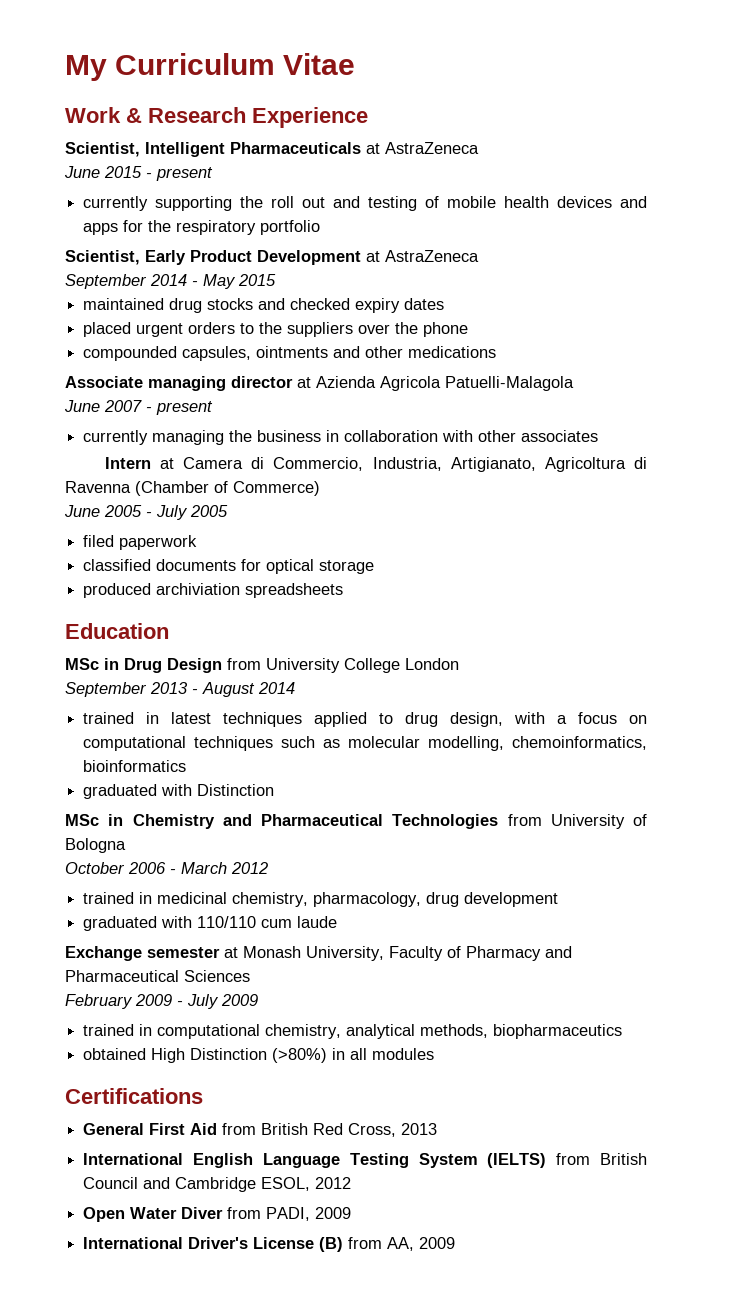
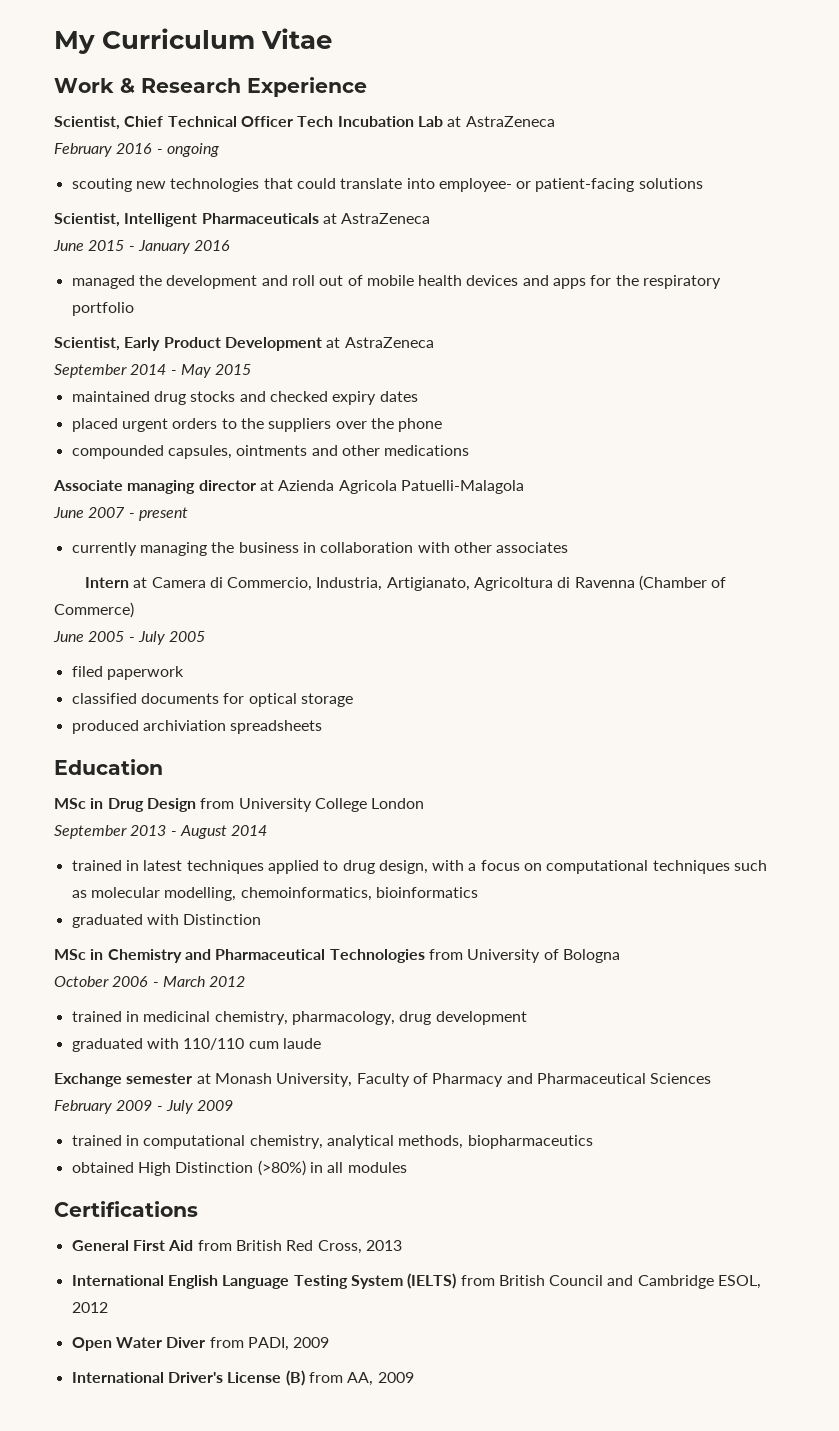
+ Scientist, Chief Technical Officer Tech Incubation Lab at AstraZeneca
+ February 2016 - ongoing
+ scouting new technologies that could translate into employee- or patient-facing solutions
- June 2015 - present
- currently supporting the roll out and testing of mobile health devices and apps for the respiratory portfolio
+ June 2015 - January 2016
+ managed the development and roll out of mobile health devices and apps for the respiratory portfolio

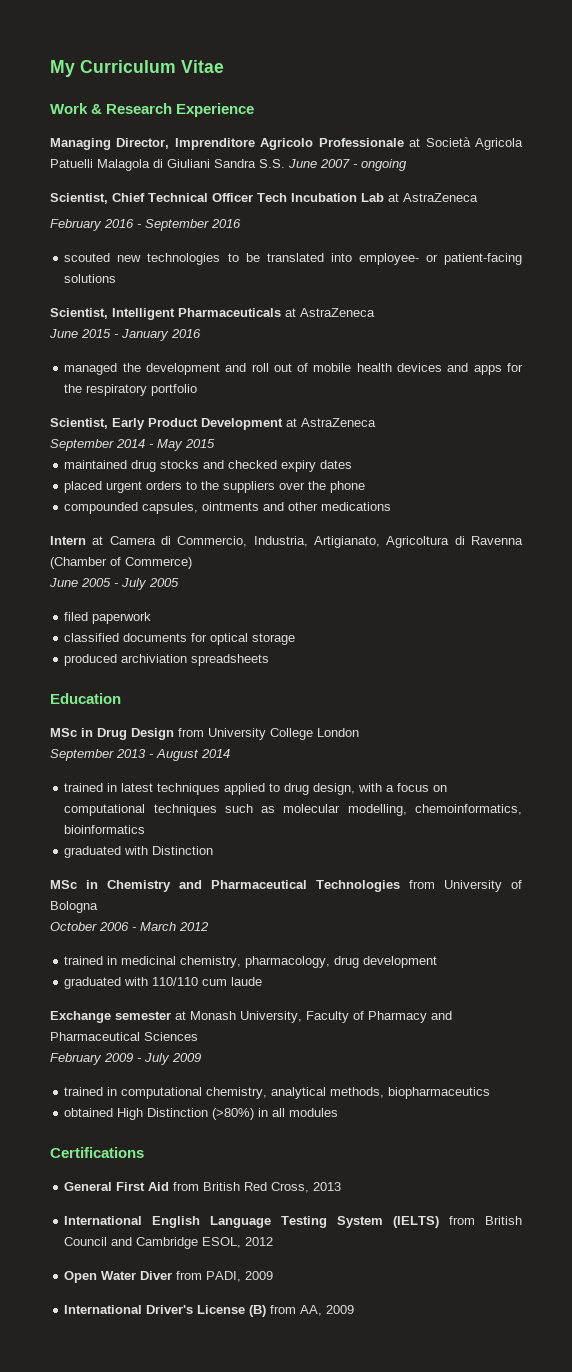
+ Managing Director, Imprenditore Agricolo Professionale at Società Agricola Patuelli Malagola di Giuliani Sandra S.S. June 2007 - ongoing
- February 2016 - ongoing
- scouting new technologies that could translate into employee- or patient-facing solutions
+ February 2016 - September 2016
+ scouted new technologies to be translated into employee- or patient-facing solutions
- Associate managing director at Azienda Agricola Patuelli-Malagola
- June 2007 - present
- currently managing the business in collaboration with other associates

